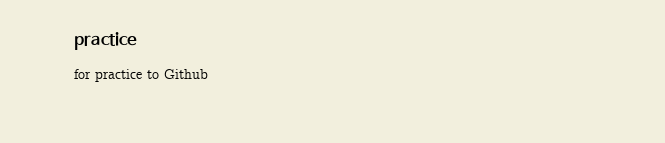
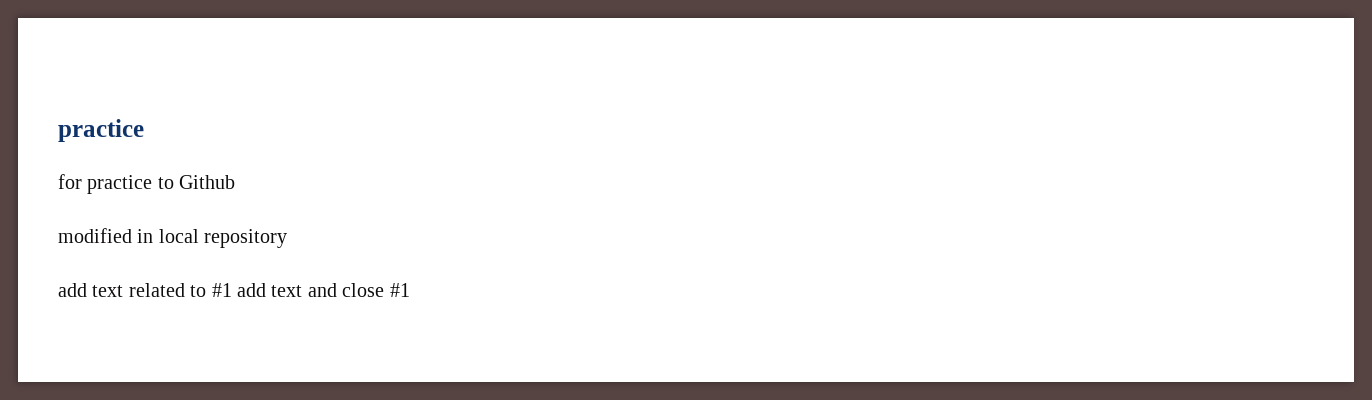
+ modified in local repository
+ add text related to #1 add text and close #1

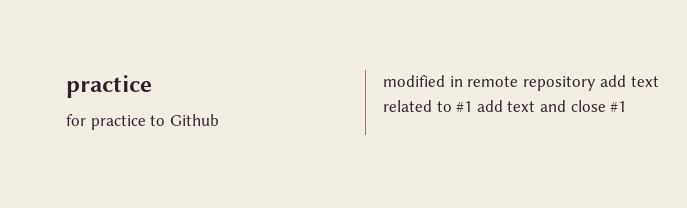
- modified in local repository
- add text related to #1 add text and close #1
+ modified in remote repository add text related to #1 add text and close #1

